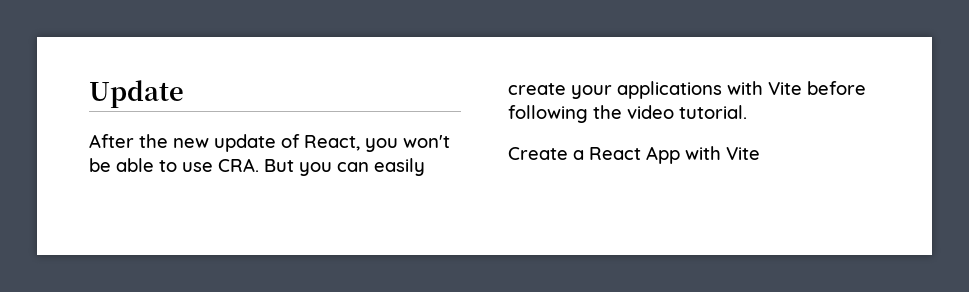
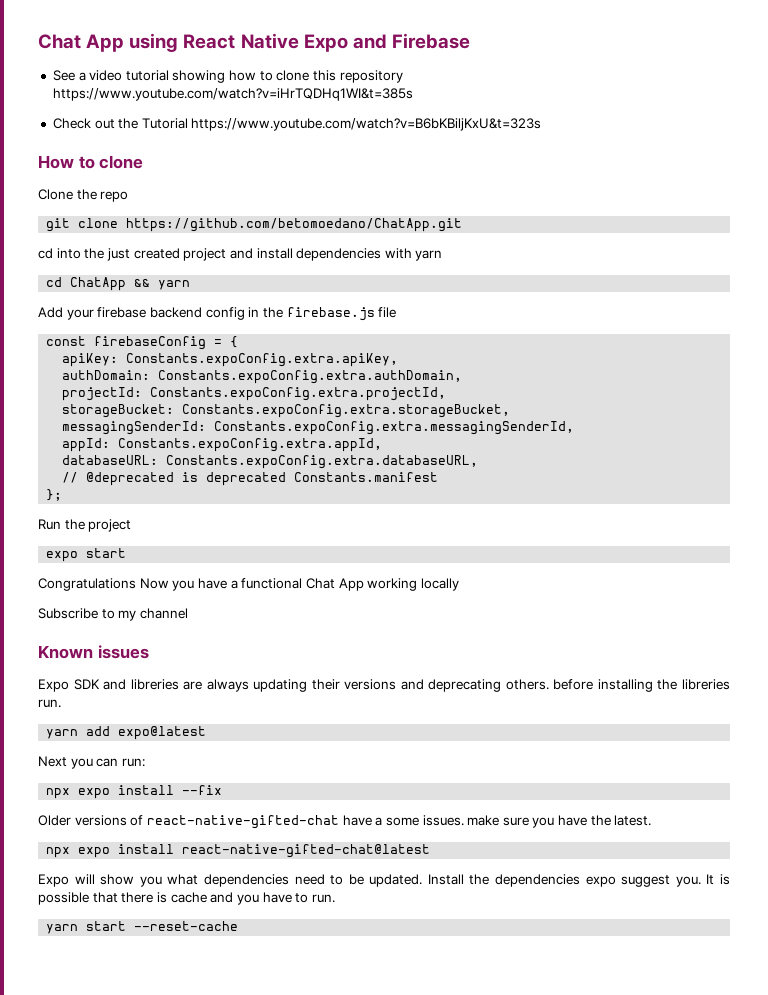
- Update
- After the new update of React, you won't be able to use CRA. But you can easily create your applications with Vite before following the video tutorial.
- Create a React App with Vite
+ Chat App using React Native Expo and Firebase
+ See a video tutorial showing how to clone this repository https://www.youtube.com/watch?v=iHrTQDHq1WI&t=385s
+ Check out the Tutorial https://www.youtube.com/watch?v=B6bKBiljKxU&t=323s
+ How to clone
+ Clone the repo
+ git clone https://github.com/betomoedano/ChatApp.git
+ cd into the just created project and install dependencies with yarn
+ cd ChatApp && yarn
+ Add your firebase backend config in the firebase.js file
+ const firebaseConfig = {
+ apiKey: Constants.expoConfig.extra.apiKey,
+ authDomain: Constants.expoConfig.extra.authDomain,
+ projectId: Constants.expoConfig.extra.projectId,
+ storageBucket: Constants.expoConfig.extra.storageBucket,
+ messagingSenderId: Constants.expoConfig.extra.messagingSenderId,
+ appId: Constants.expoConfig.extra.appId,
+ databaseURL: Constants.expoConfig.extra.databaseURL,
+ // @deprecated is deprecated Constants.manifest
+ };
+ Run the project
+ expo start
+ Congratulations Now you have a functional Chat App working locally
+ Subscribe to my channel
+ Known issues
+ Expo SDK and libreries are always updating their versions and deprecating others. before installing the libreries run.
+ yarn add expo@latest
+ Next you can run:
+ npx expo install --fix
+ Older versions of react-native-gifted-chat have a some issues. make sure you have the latest.
+ npx expo install react-native-gifted-chat@latest
+ Expo will show you what dependencies need to be updated. Install the dependencies expo suggest you. It is possible that there is cache and you have to run.
+ yarn start --reset-cache

